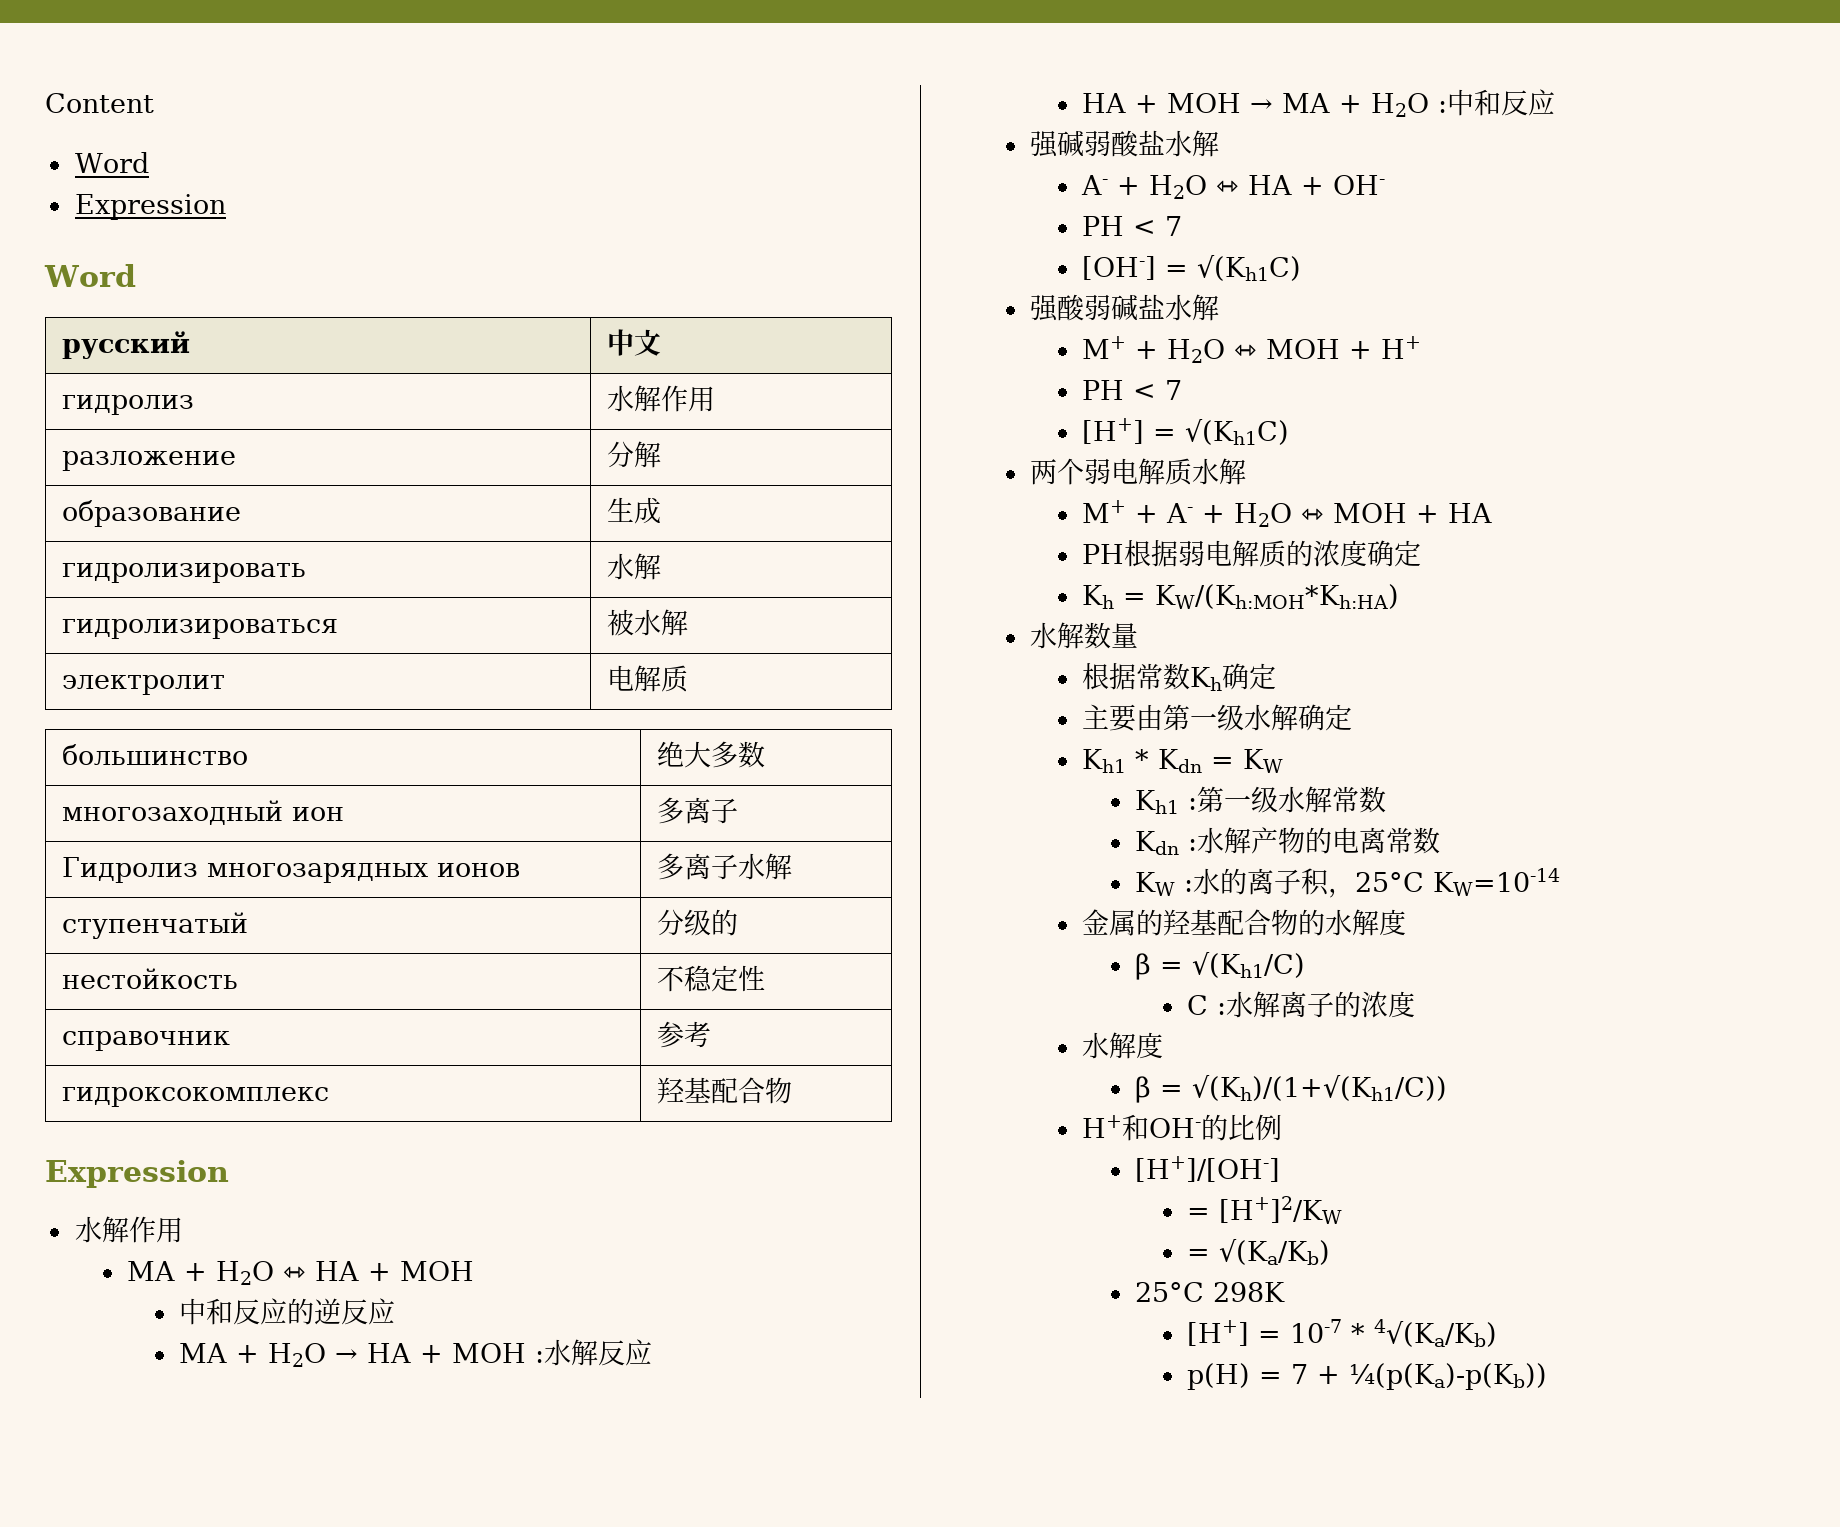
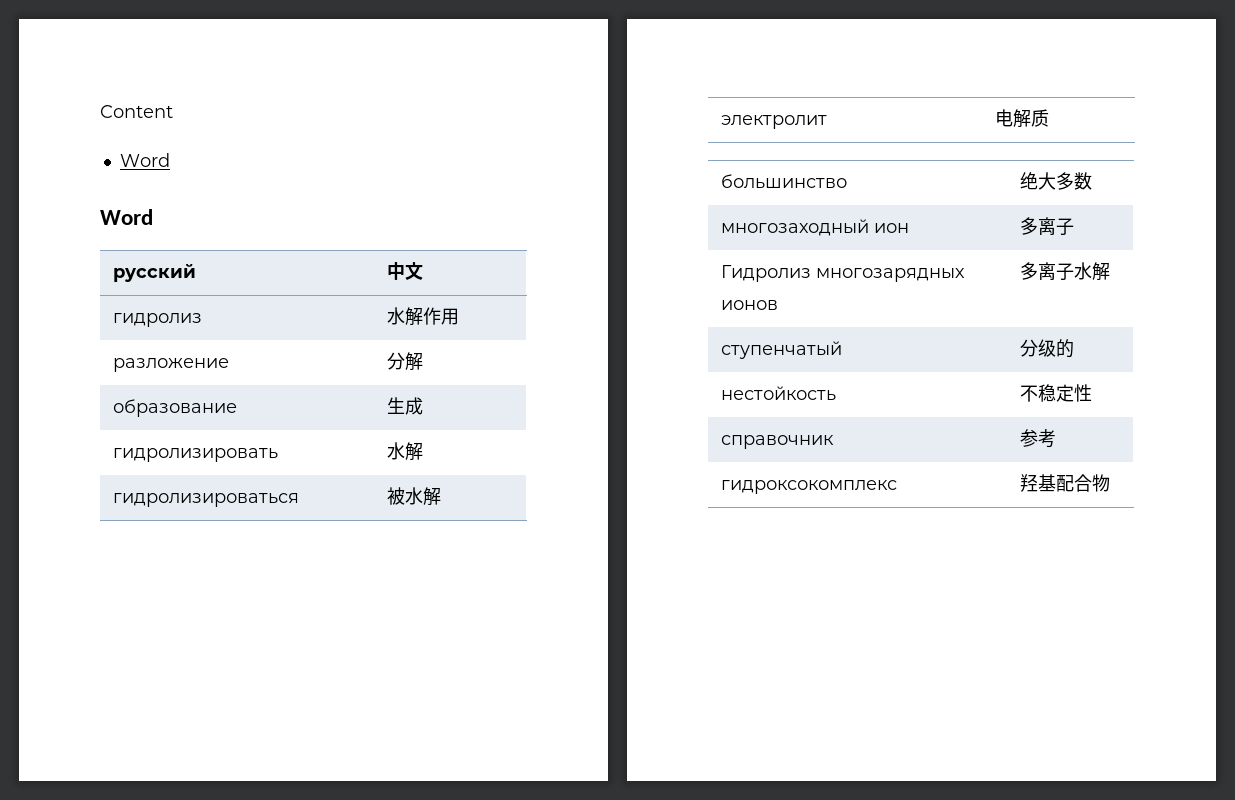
  Content
  Word
- Expression
  гидроксокомплекс | 羟基配合物
- Expression
- 水解作用
- MA + H2O ⇿ HA + MOH
- 中和反应的逆反应
- MA + H2O → HA + MOH :水解反应
- HA + MOH → MA + H2O :中和反应
- 强碱弱酸盐水解
- A- + H2O ⇿ HA + OH-
- PH < 7
- [OH-] = √(Kh1C)
- 强酸弱碱盐水解
- M+ + H2O ⇿ MOH + H+
- PH < 7
- [H+] = √(Kh1C)
- 两个弱电解质水解
- M+ + A- + H2O ⇿ MOH + HA
- PH根据弱电解质的浓度确定
- Kh = KW/(Kh:MOH*Kh:HA)
- 水解数量
- 根据常数Kh确定
- 主要由第一级水解确定
- Kh1 * Kdn = KW
- Kh1 :第一级水解常数
- Kdn :水解产物的电离常数
- KW :水的离子积，25°C KW=10-14
- 金属的羟基配合物的水解度
- β = √(Kh1/C)
- C :水解离子的浓度
- 水解度
- β = √(Kh)/(1+√(Kh1/C))
- H+和OH-的比例
- [H+]/[OH-]
- = [H+]2/KW
- = √(Ka/Kb)
- 25°C 298K
- [H+] = 10-7 * 4√(Ka/Kb)
- p(H) = 7 + ¼(p(Ka)-p(Kb))

